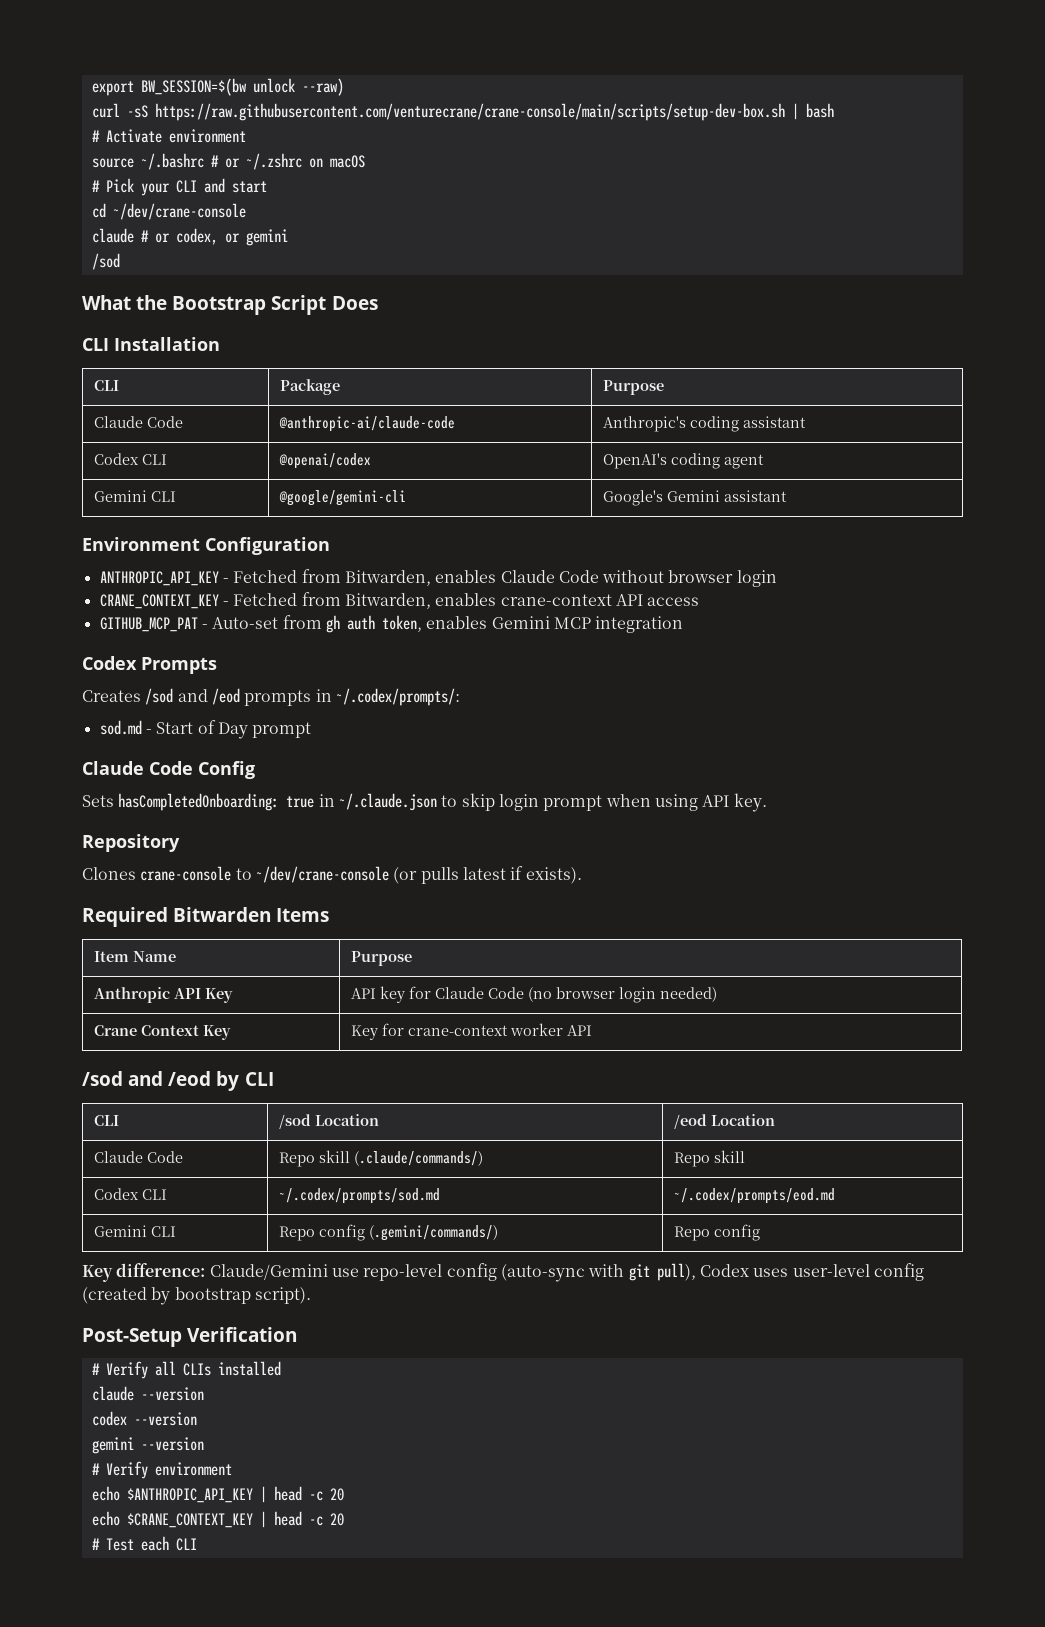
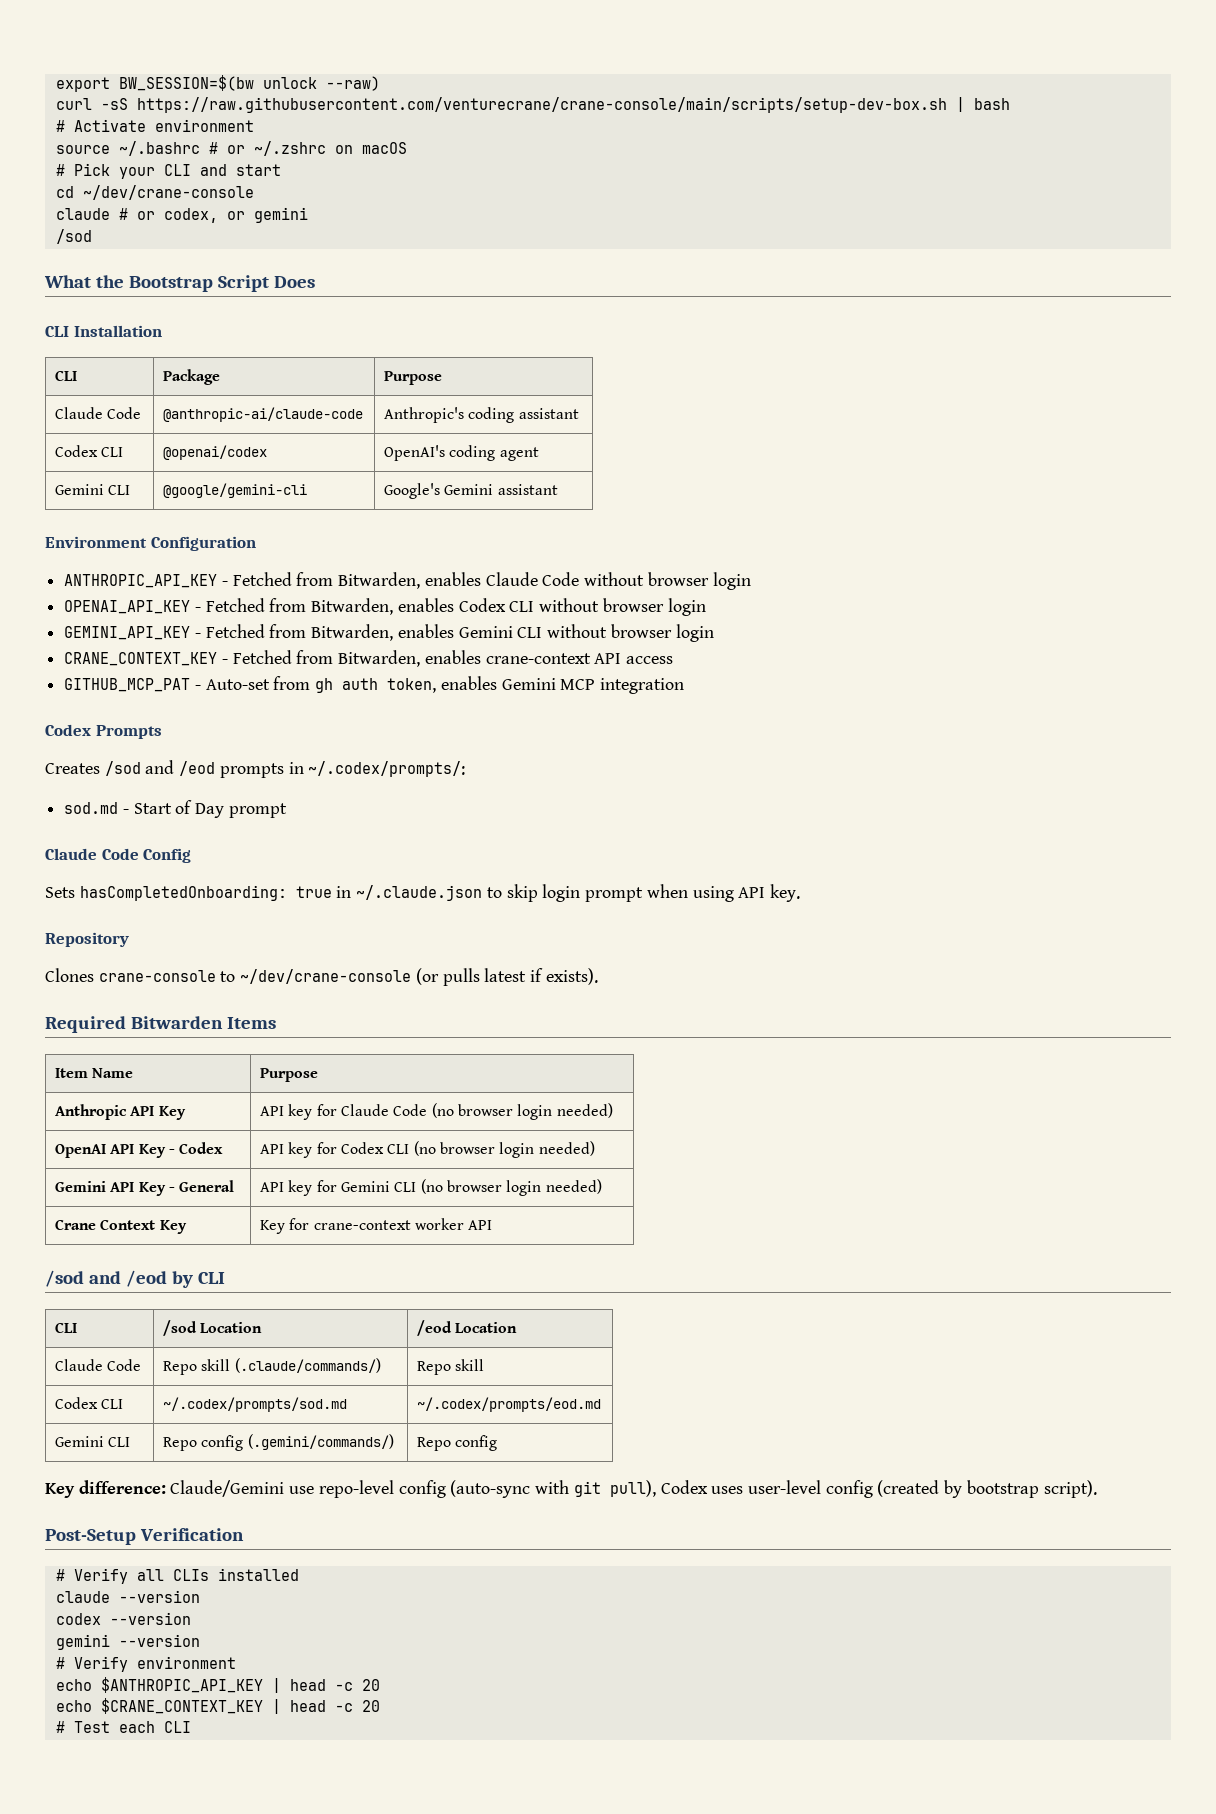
+ OPENAI_API_KEY - Fetched from Bitwarden, enables Codex CLI without browser login
+ GEMINI_API_KEY - Fetched from Bitwarden, enables Gemini CLI without browser login
+ OpenAI API Key - Codex | API key for Codex CLI (no browser login needed)
+ Gemini API Key - General | API key for Gemini CLI (no browser login needed)

